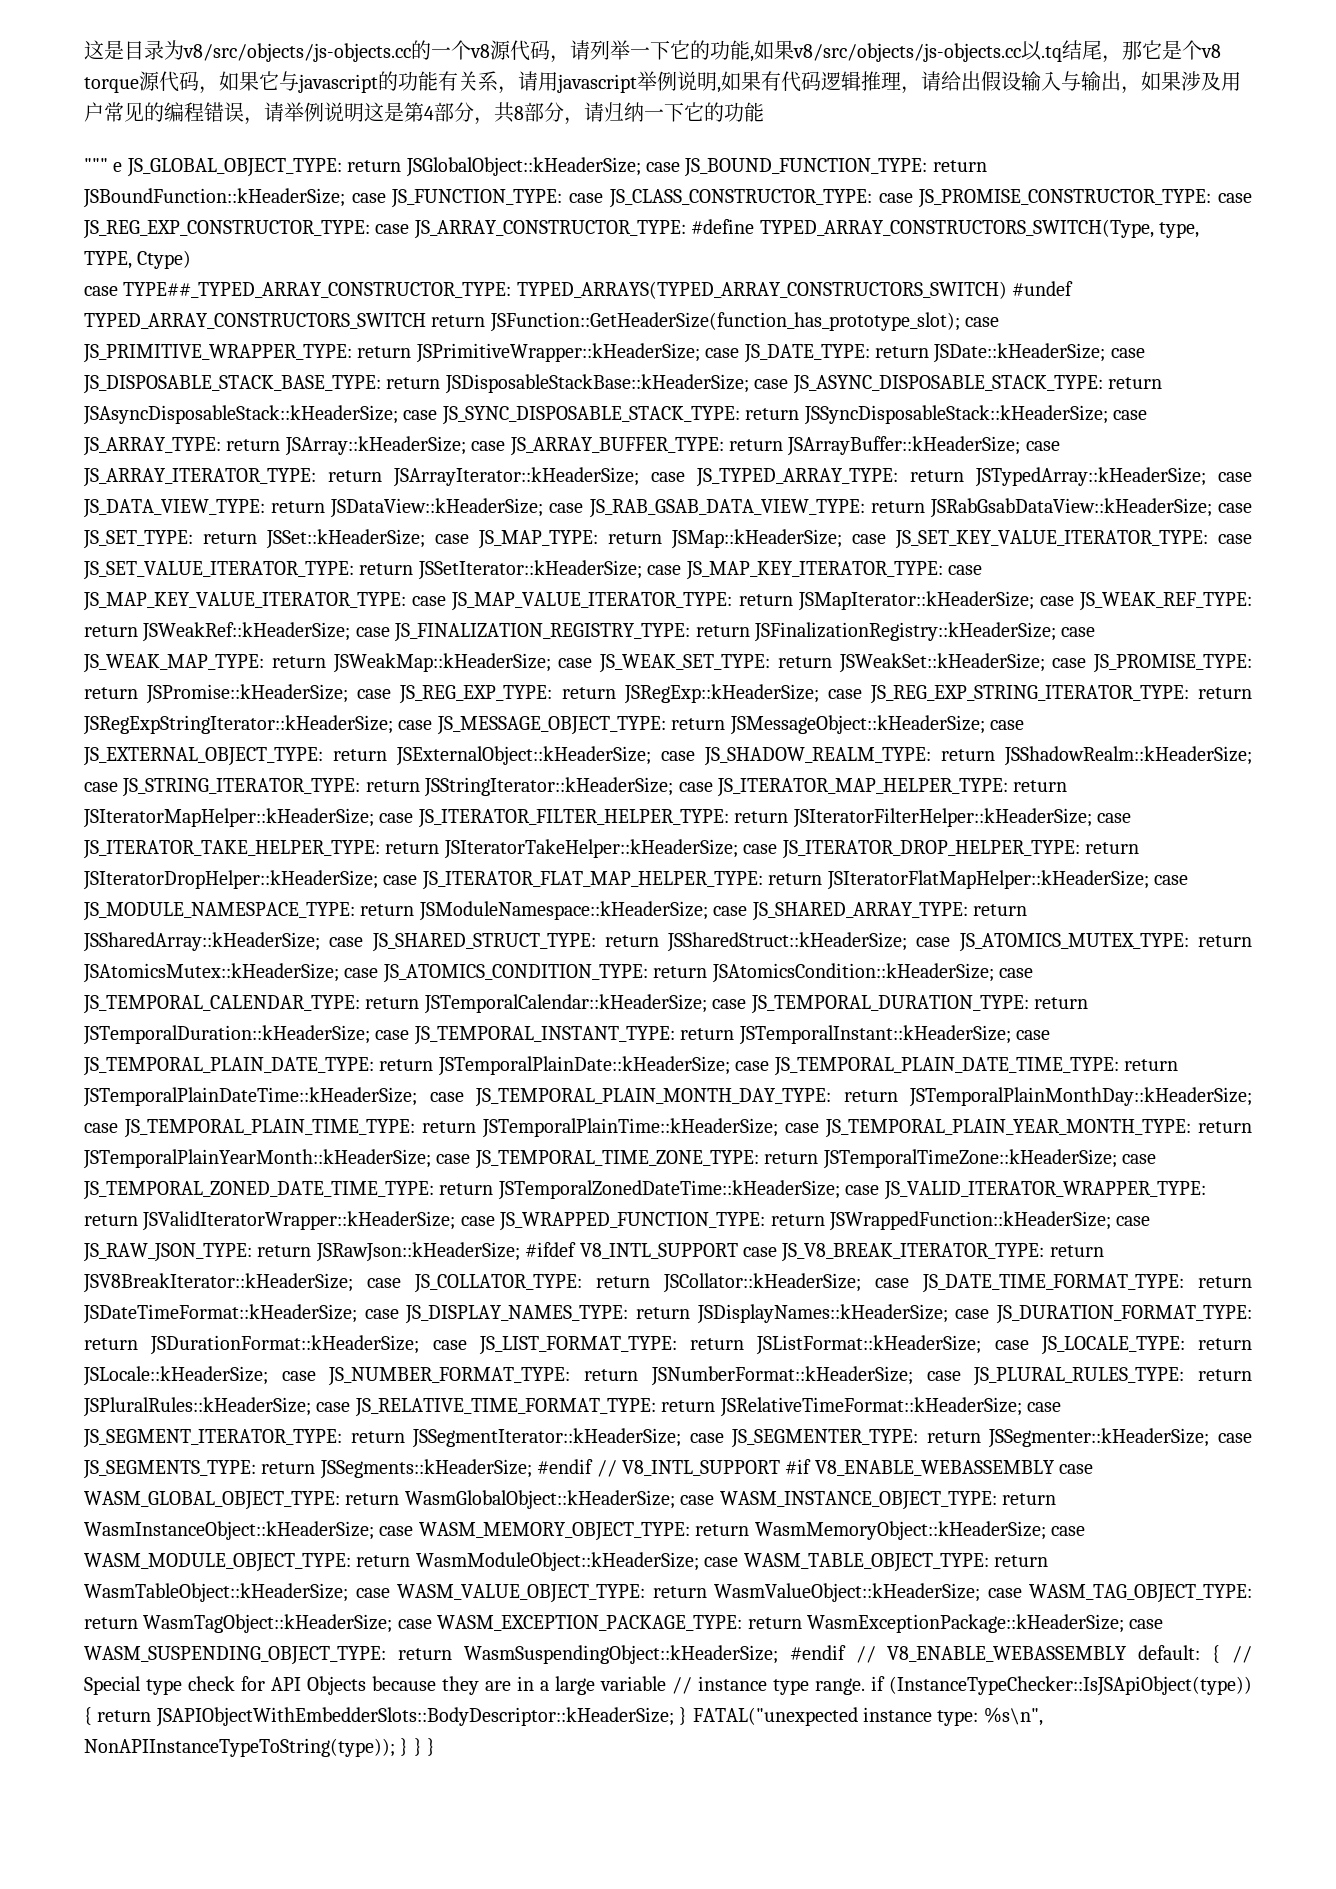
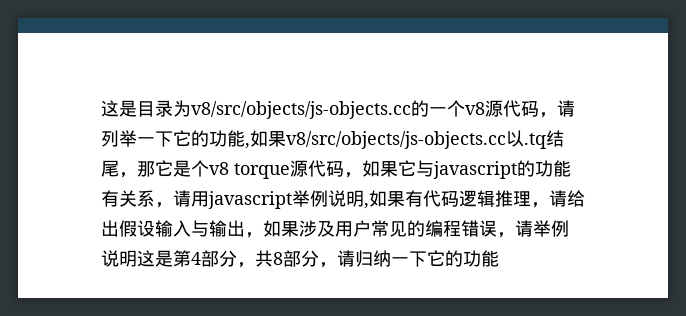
- """ e JS_GLOBAL_OBJECT_TYPE: return JSGlobalObject::kHeaderSize; case JS_BOUND_FUNCTION_TYPE: return JSBoundFunction::kHeaderSize; case JS_FUNCTION_TYPE: case JS_CLASS_CONSTRUCTOR_TYPE: case JS_PROMISE_CONSTRUCTOR_TYPE: case JS_REG_EXP_CONSTRUCTOR_TYPE: case JS_ARRAY_CONSTRUCTOR_TYPE: #define TYPED_ARRAY_CONSTRUCTORS_SWITCH(Type, type, TYPE, Ctype)
- case TYPE##_TYPED_ARRAY_CONSTRUCTOR_TYPE: TYPED_ARRAYS(TYPED_ARRAY_CONSTRUCTORS_SWITCH) #undef TYPED_ARRAY_CONSTRUCTORS_SWITCH return JSFunction::GetHeaderSize(function_has_prototype_slot); case JS_PRIMITIVE_WRAPPER_TYPE: return JSPrimitiveWrapper::kHeaderSize; case JS_DATE_TYPE: return JSDate::kHeaderSize; case JS_DISPOSABLE_STACK_BASE_TYPE: return JSDisposableStackBase::kHeaderSize; case JS_ASYNC_DISPOSABLE_STACK_TYPE: return JSAsyncDisposableStack::kHeaderSize; case JS_SYNC_DISPOSABLE_STACK_TYPE: return JSSyncDisposableStack::kHeaderSize; case JS_ARRAY_TYPE: return JSArray::kHeaderSize; case JS_ARRAY_BUFFER_TYPE: return JSArrayBuffer::kHeaderSize; case JS_ARRAY_ITERATOR_TYPE: return JSArrayIterator::kHeaderSize; case JS_TYPED_ARRAY_TYPE: return JSTypedArray::kHeaderSize; case JS_DATA_VIEW_TYPE: return JSDataView::kHeaderSize; case JS_RAB_GSAB_DATA_VIEW_TYPE: return JSRabGsabDataView::kHeaderSize; case JS_SET_TYPE: return JSSet::kHeaderSize; case JS_MAP_TYPE: return JSMap::kHeaderSize; case JS_SET_KEY_VALUE_ITERATOR_TYPE: case JS_SET_VALUE_ITERATOR_TYPE: return JSSetIterator::kHeaderSize; case JS_MAP_KEY_ITERATOR_TYPE: case JS_MAP_KEY_VALUE_ITERATOR_TYPE: case JS_MAP_VALUE_ITERATOR_TYPE: return JSMapIterator::kHeaderSize; case JS_WEAK_REF_TYPE: return JSWeakRef::kHeaderSize; case JS_FINALIZATION_REGISTRY_TYPE: return JSFinalizationRegistry::kHeaderSize; case JS_WEAK_MAP_TYPE: return JSWeakMap::kHeaderSize; case JS_WEAK_SET_TYPE: return JSWeakSet::kHeaderSize; case JS_PROMISE_TYPE: return JSPromise::kHeaderSize; case JS_REG_EXP_TYPE: return JSRegExp::kHeaderSize; case JS_REG_EXP_STRING_ITERATOR_TYPE: return JSRegExpStringIterator::kHeaderSize; case JS_MESSAGE_OBJECT_TYPE: return JSMessageObject::kHeaderSize; case JS_EXTERNAL_OBJECT_TYPE: return JSExternalObject::kHeaderSize; case JS_SHADOW_REALM_TYPE: return JSShadowRealm::kHeaderSize; case JS_STRING_ITERATOR_TYPE: return JSStringIterator::kHeaderSize; case JS_ITERATOR_MAP_HELPER_TYPE: return JSIteratorMapHelper::kHeaderSize; case JS_ITERATOR_FILTER_HELPER_TYPE: return JSIteratorFilterHelper::kHeaderSize; case JS_ITERATOR_TAKE_HELPER_TYPE: return JSIteratorTakeHelper::kHeaderSize; case JS_ITERATOR_DROP_HELPER_TYPE: return JSIteratorDropHelper::kHeaderSize; case JS_ITERATOR_FLAT_MAP_HELPER_TYPE: return JSIteratorFlatMapHelper::kHeaderSize; case JS_MODULE_NAMESPACE_TYPE: return JSModuleNamespace::kHeaderSize; case JS_SHARED_ARRAY_TYPE: return JSSharedArray::kHeaderSize; case JS_SHARED_STRUCT_TYPE: return JSSharedStruct::kHeaderSize; case JS_ATOMICS_MUTEX_TYPE: return JSAtomicsMutex::kHeaderSize; case JS_ATOMICS_CONDITION_TYPE: return JSAtomicsCondition::kHeaderSize; case JS_TEMPORAL_CALENDAR_TYPE: return JSTemporalCalendar::kHeaderSize; case JS_TEMPORAL_DURATION_TYPE: return JSTemporalDuration::kHeaderSize; case JS_TEMPORAL_INSTANT_TYPE: return JSTemporalInstant::kHeaderSize; case JS_TEMPORAL_PLAIN_DATE_TYPE: return JSTemporalPlainDate::kHeaderSize; case JS_TEMPORAL_PLAIN_DATE_TIME_TYPE: return JSTemporalPlainDateTime::kHeaderSize; case JS_TEMPORAL_PLAIN_MONTH_DAY_TYPE: return JSTemporalPlainMonthDay::kHeaderSize; case JS_TEMPORAL_PLAIN_TIME_TYPE: return JSTemporalPlainTime::kHeaderSize; case JS_TEMPORAL_PLAIN_YEAR_MONTH_TYPE: return JSTemporalPlainYearMonth::kHeaderSize; case JS_TEMPORAL_TIME_ZONE_TYPE: return JSTemporalTimeZone::kHeaderSize; case JS_TEMPORAL_ZONED_DATE_TIME_TYPE: return JSTemporalZonedDateTime::kHeaderSize; case JS_VALID_ITERATOR_WRAPPER_TYPE: return JSValidIteratorWrapper::kHeaderSize; case JS_WRAPPED_FUNCTION_TYPE: return JSWrappedFunction::kHeaderSize; case JS_RAW_JSON_TYPE: return JSRawJson::kHeaderSize; #ifdef V8_INTL_SUPPORT case JS_V8_BREAK_ITERATOR_TYPE: return JSV8BreakIterator::kHeaderSize; case JS_COLLATOR_TYPE: return JSCollator::kHeaderSize; case JS_DATE_TIME_FORMAT_TYPE: return JSDateTimeFormat::kHeaderSize; case JS_DISPLAY_NAMES_TYPE: return JSDisplayNames::kHeaderSize; case JS_DURATION_FORMAT_TYPE: return JSDurationFormat::kHeaderSize; case JS_LIST_FORMAT_TYPE: return JSListFormat::kHeaderSize; case JS_LOCALE_TYPE: return JSLocale::kHeaderSize; case JS_NUMBER_FORMAT_TYPE: return JSNumberFormat::kHeaderSize; case JS_PLURAL_RULES_TYPE: return JSPluralRules::kHeaderSize; case JS_RELATIVE_TIME_FORMAT_TYPE: return JSRelativeTimeFormat::kHeaderSize; case JS_SEGMENT_ITERATOR_TYPE: return JSSegmentIterator::kHeaderSize; case JS_SEGMENTER_TYPE: return JSSegmenter::kHeaderSize; case JS_SEGMENTS_TYPE: return JSSegments::kHeaderSize; #endif // V8_INTL_SUPPORT #if V8_ENABLE_WEBASSEMBLY case WASM_GLOBAL_OBJECT_TYPE: return WasmGlobalObject::kHeaderSize; case WASM_INSTANCE_OBJECT_TYPE: return WasmInstanceObject::kHeaderSize; case WASM_MEMORY_OBJECT_TYPE: return WasmMemoryObject::kHeaderSize; case WASM_MODULE_OBJECT_TYPE: return WasmModuleObject::kHeaderSize; case WASM_TABLE_OBJECT_TYPE: return WasmTableObject::kHeaderSize; case WASM_VALUE_OBJECT_TYPE: return WasmValueObject::kHeaderSize; case WASM_TAG_OBJECT_TYPE: return WasmTagObject::kHeaderSize; case WASM_EXCEPTION_PACKAGE_TYPE: return WasmExceptionPackage::kHeaderSize; case WASM_SUSPENDING_OBJECT_TYPE: return WasmSuspendingObject::kHeaderSize; #endif // V8_ENABLE_WEBASSEMBLY default: { // Special type check for API Objects because they are in a large variable // instance type range. if (InstanceTypeChecker::IsJSApiObject(type)) { return JSAPIObjectWithEmbedderSlots::BodyDescriptor::kHeaderSize; } FATAL("unexpected instance type: %s\n", NonAPIInstanceTypeToString(type)); } } }

